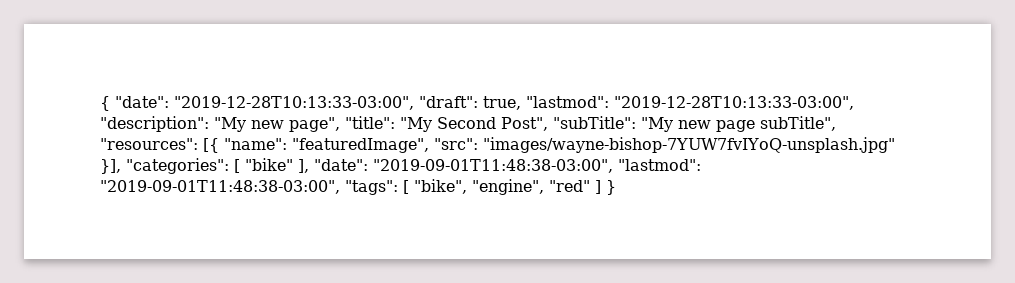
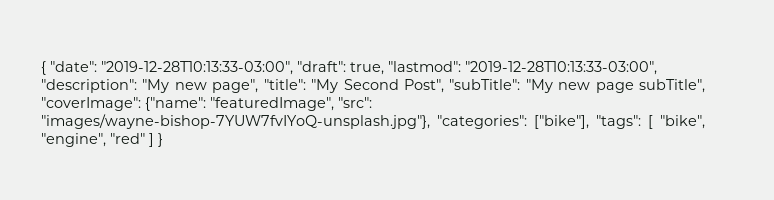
- { "date": "2019-12-28T10:13:33-03:00", "draft": true, "lastmod": "2019-12-28T10:13:33-03:00", "description": "My new page", "title": "My Second Post", "subTitle": "My new page subTitle", "resources": [{ "name": "featuredImage", "src": "images/wayne-bishop-7YUW7fvIYoQ-unsplash.jpg" }], "categories": [ "bike" ], "date": "2019-09-01T11:48:38-03:00", "lastmod": "2019-09-01T11:48:38-03:00", "tags": [ "bike", "engine", "red" ] }
+ { "date": "2019-12-28T10:13:33-03:00", "draft": true, "lastmod": "2019-12-28T10:13:33-03:00", "description": "My new page", "title": "My Second Post", "subTitle": "My new page subTitle", "coverImage": {"name": "featuredImage", "src": "images/wayne-bishop-7YUW7fvIYoQ-unsplash.jpg"}, "categories": ["bike"], "tags": [ "bike", "engine", "red" ] }

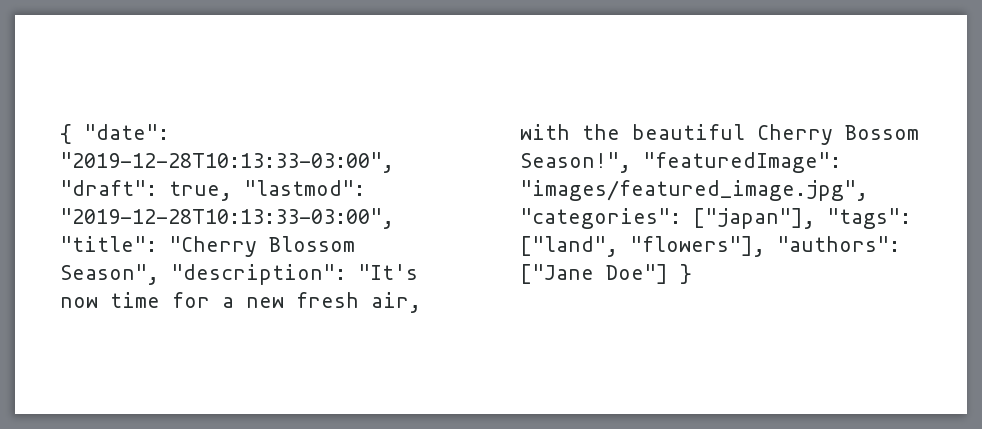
- { "date": "2019-12-28T10:13:33-03:00", "draft": true, "lastmod": "2019-12-28T10:13:33-03:00", "description": "My new page", "title": "My Second Post", "subTitle": "My new page subTitle", "coverImage": {"name": "featuredImage", "src": "images/wayne-bishop-7YUW7fvIYoQ-unsplash.jpg"}, "categories": ["bike"], "tags": [ "bike", "engine", "red" ] }
+ { "date": "2019-12-28T10:13:33-03:00", "draft": true, "lastmod": "2019-12-28T10:13:33-03:00", "title": "Cherry Blossom Season", "description": "It's now time for a new fresh air, with the beautiful Cherry Bossom Season!", "featuredImage": "images/featured_image.jpg", "categories": ["japan"], "tags": ["land", "flowers"], "authors": ["Jane Doe"] }

